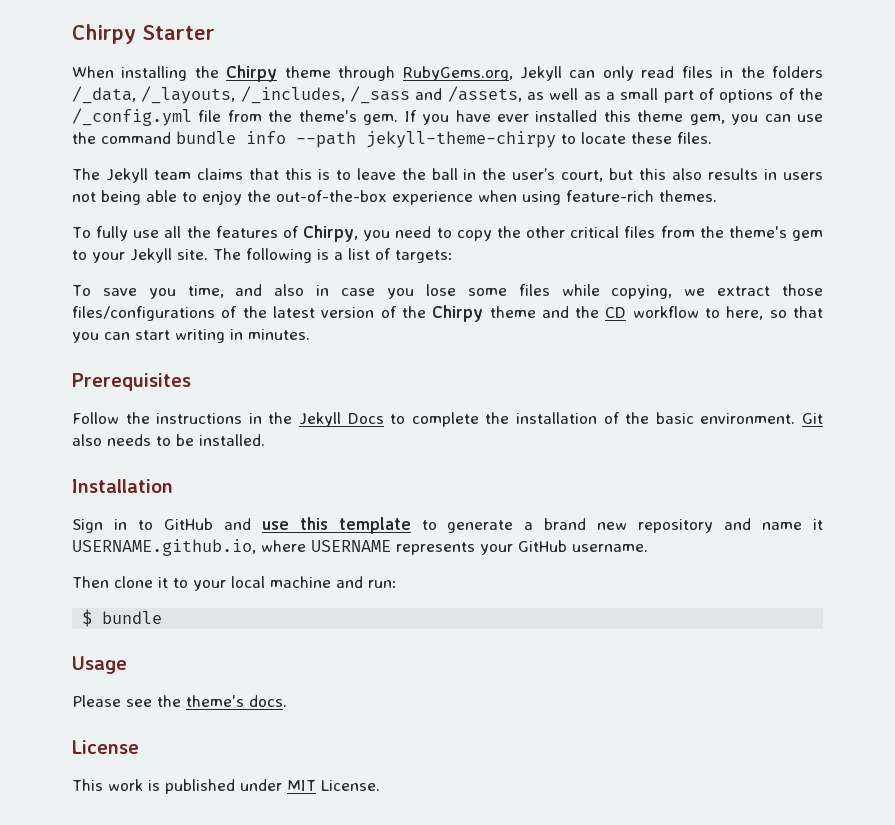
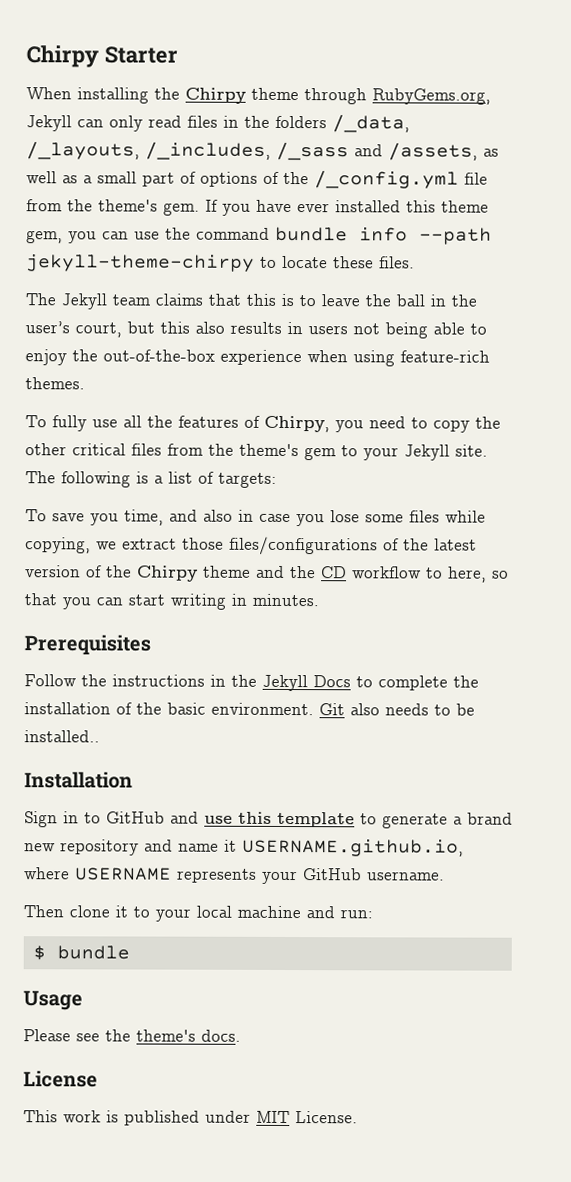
- Git also needs to be installed.
+ Git also needs to be installed..

